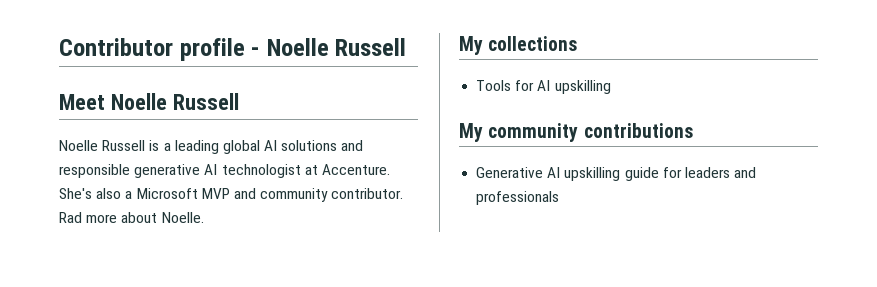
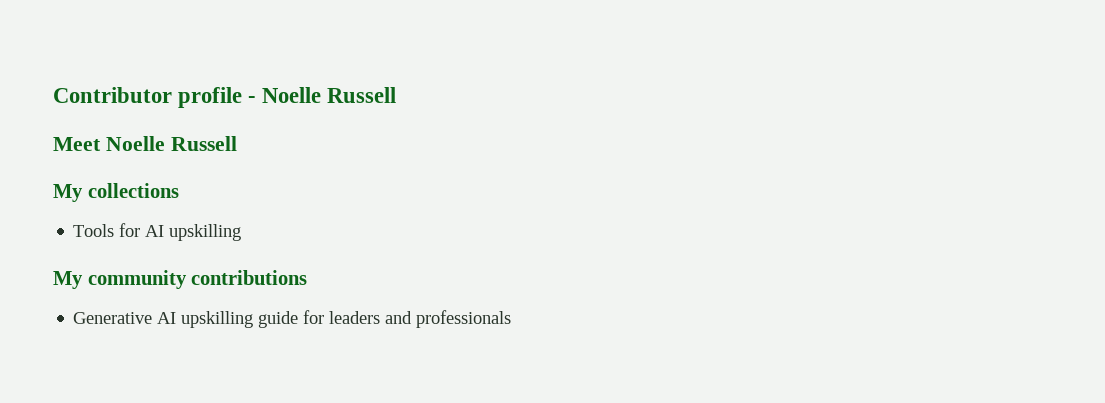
- Noelle Russell is a leading global AI solutions and responsible generative AI technologist at Accenture. She's also a Microsoft MVP and community contributor. Rad more about Noelle.

